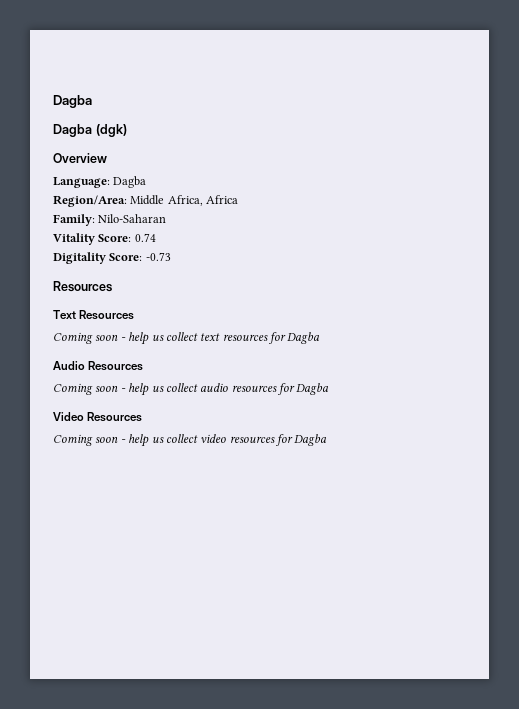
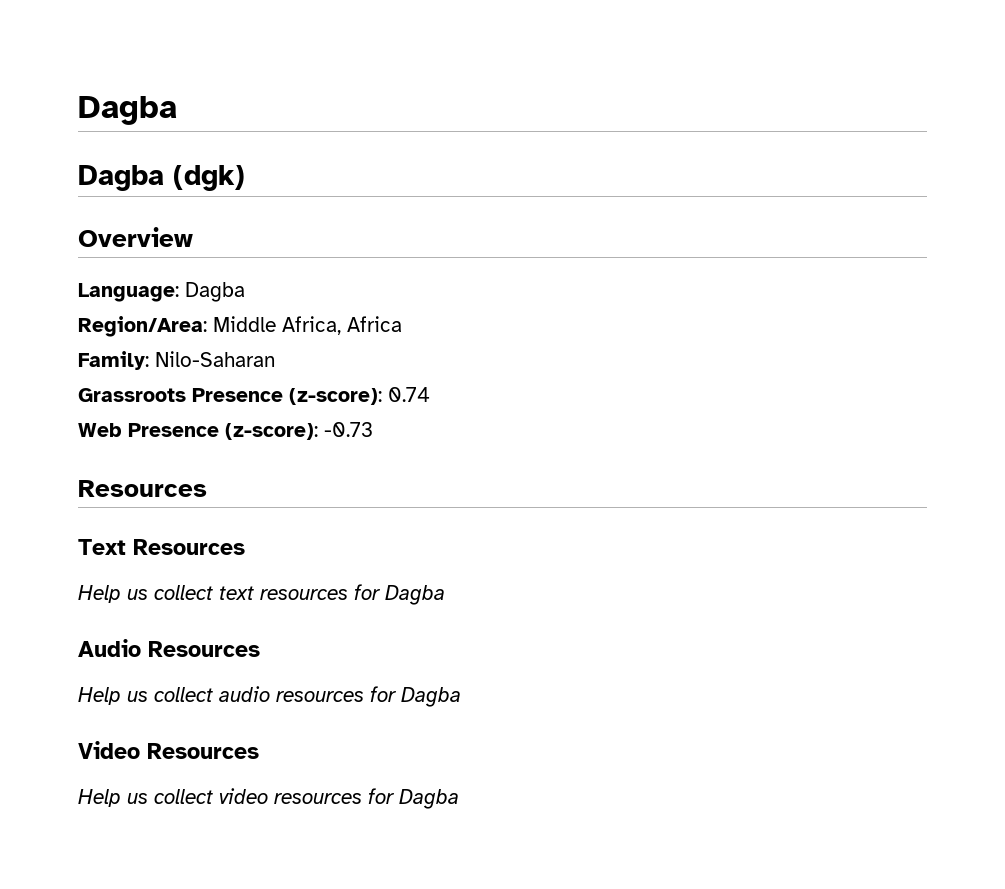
- Vitality Score: 0.74
- Digitality Score: -0.73
+ Grassroots Presence (z-score): 0.74
+ Web Presence (z-score): -0.73
- Coming soon - help us collect text resources for Dagba
+ Help us collect text resources for Dagba
- Coming soon - help us collect audio resources for Dagba
+ Help us collect audio resources for Dagba
- Coming soon - help us collect video resources for Dagba
+ Help us collect video resources for Dagba

